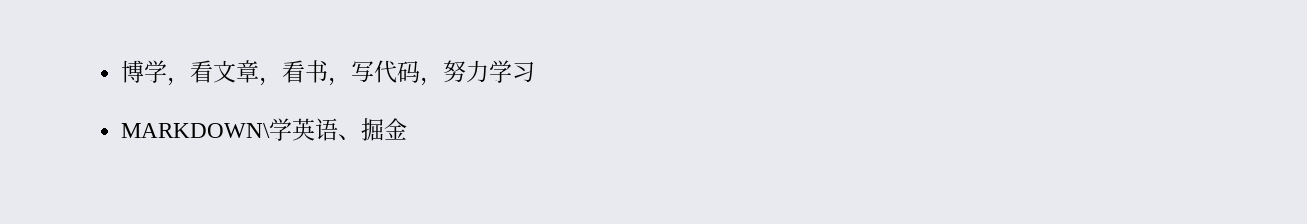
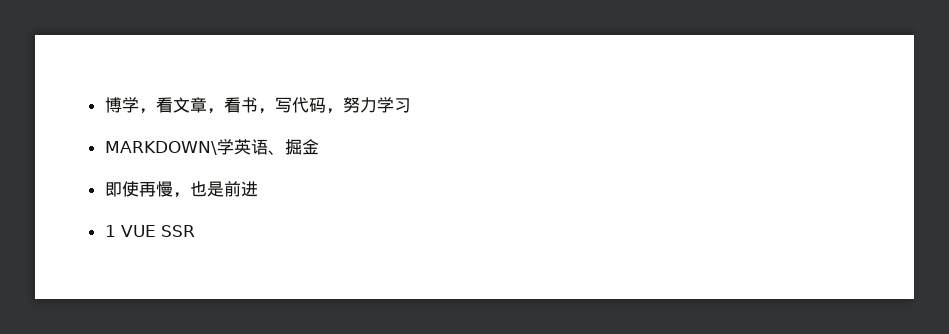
+ 即使再慢，也是前进
+ 1 VUE SSR

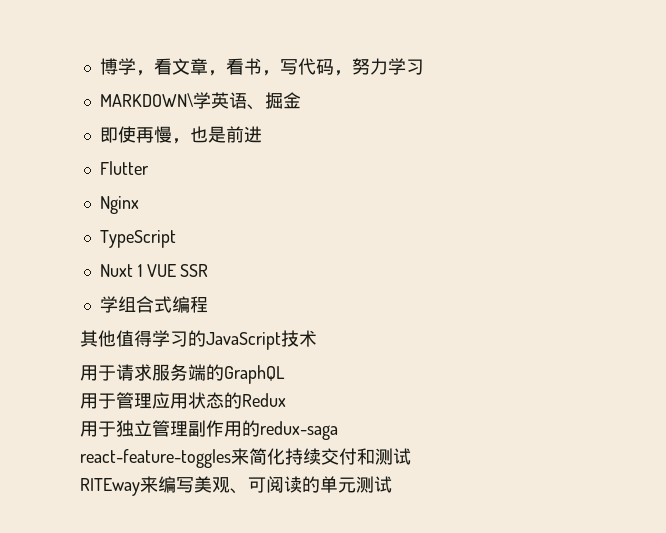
- 1 VUE SSR
+ Flutter
+ Nginx
+ TypeScript
+ Nuxt 1 VUE SSR
+ 学组合式编程
+ 其他值得学习的JavaScript技术
+ 用于请求服务端的GraphQL
+ 用于管理应用状态的Redux
+ 用于独立管理副作用的redux-saga
+ react-feature-toggles来简化持续交付和测试
+ RITEway来编写美观、可阅读的单元测试

